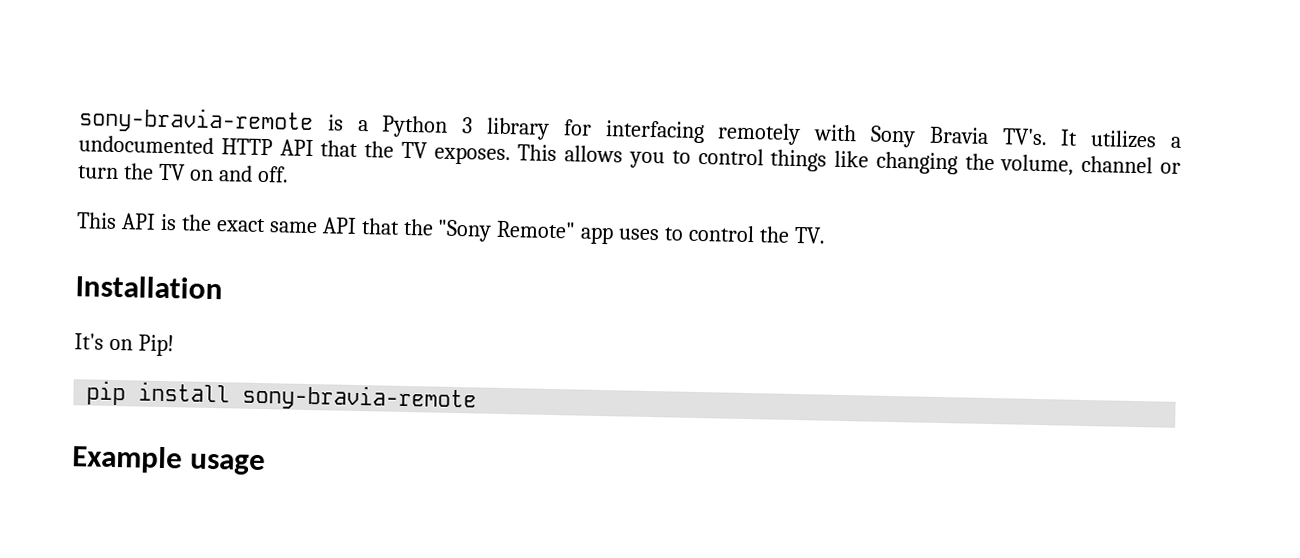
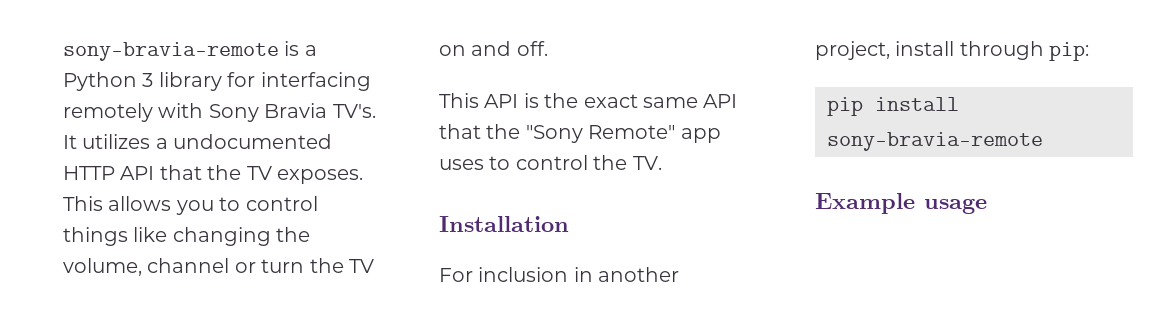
- It's on Pip!
+ For inclusion in another project, install through pip:

